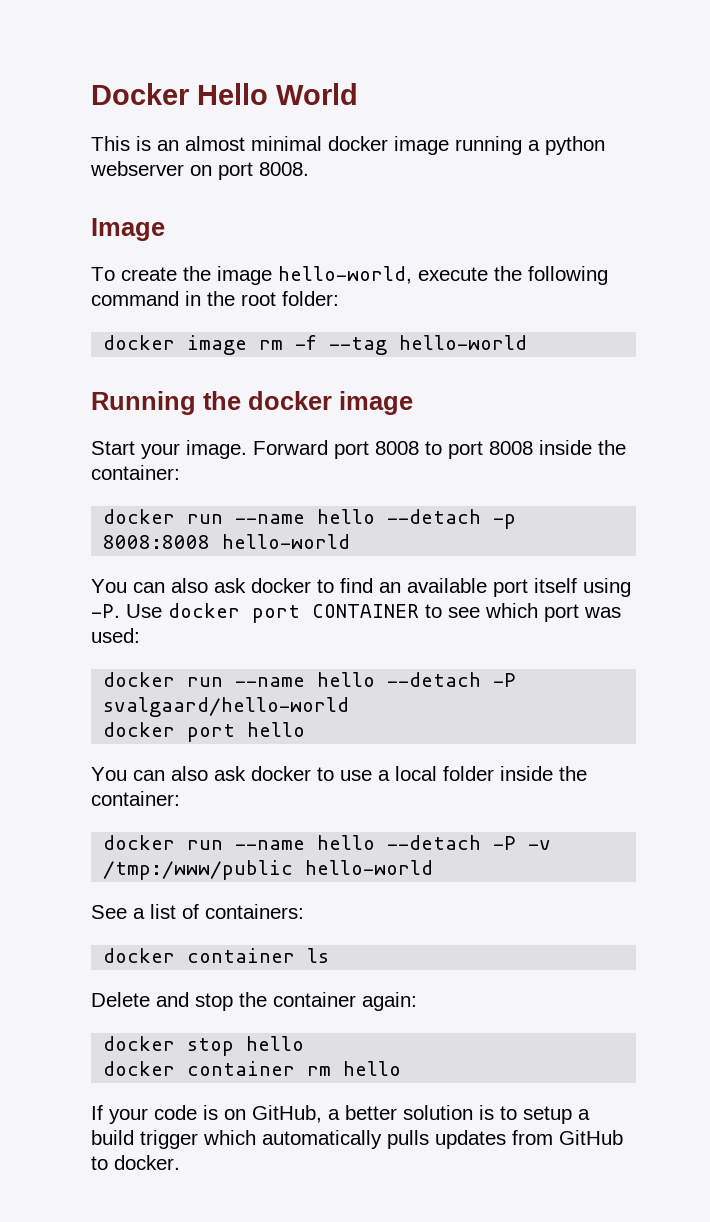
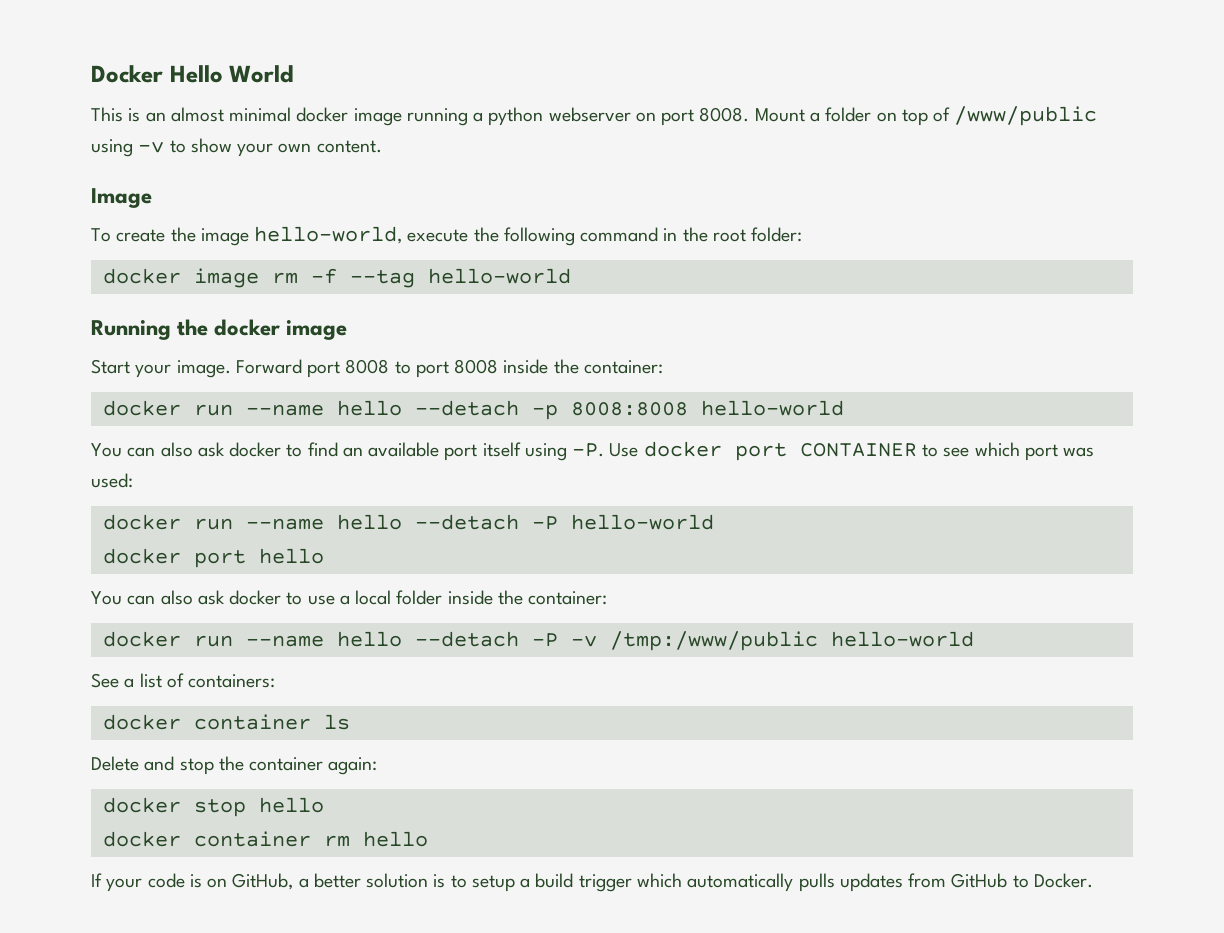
+ Mount a folder on top of /www/public using -v to show your own content.
- docker run --name hello --detach -P svalgaard/hello-world
+ docker run --name hello --detach -P hello-world
- If your code is on GitHub, a better solution is to setup a build trigger which automatically pulls updates from GitHub to docker.
+ If your code is on GitHub, a better solution is to setup a build trigger which automatically pulls updates from GitHub to Docker.

